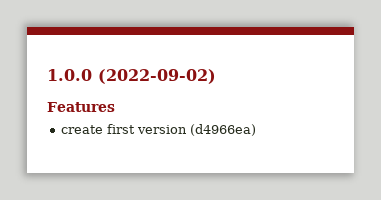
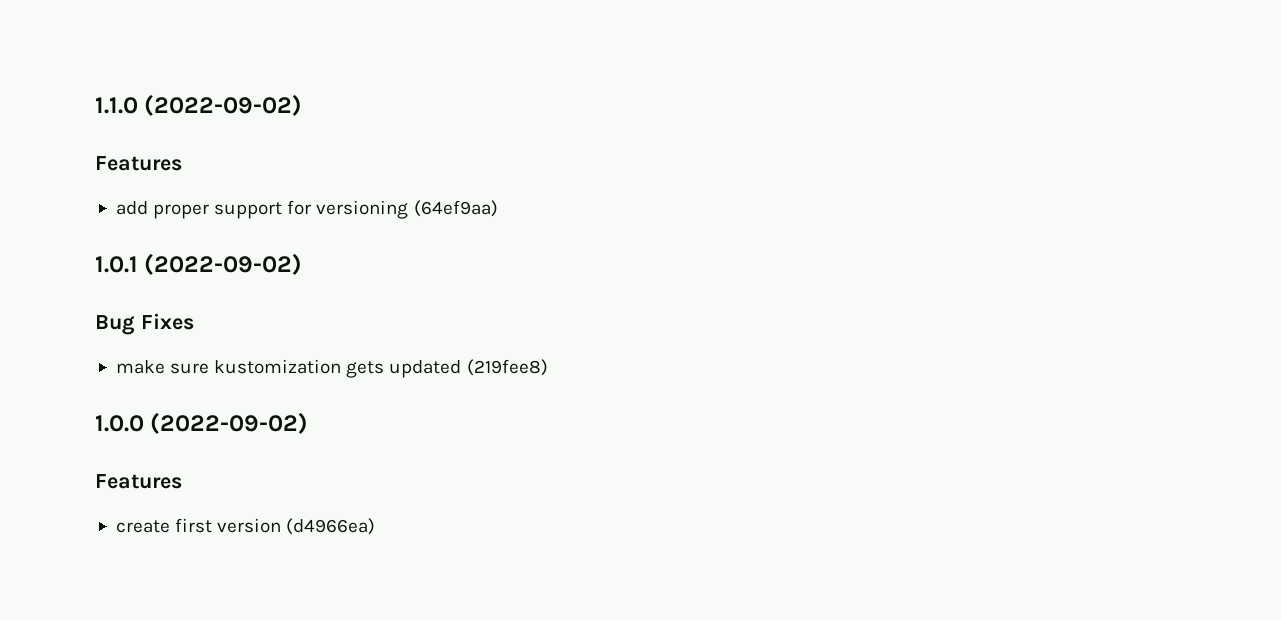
+ 1.1.0 (2022-09-02)
+ Features
+ add proper support for versioning (64ef9aa)
+ 1.0.1 (2022-09-02)
+ Bug Fixes
+ make sure kustomization gets updated (219fee8)

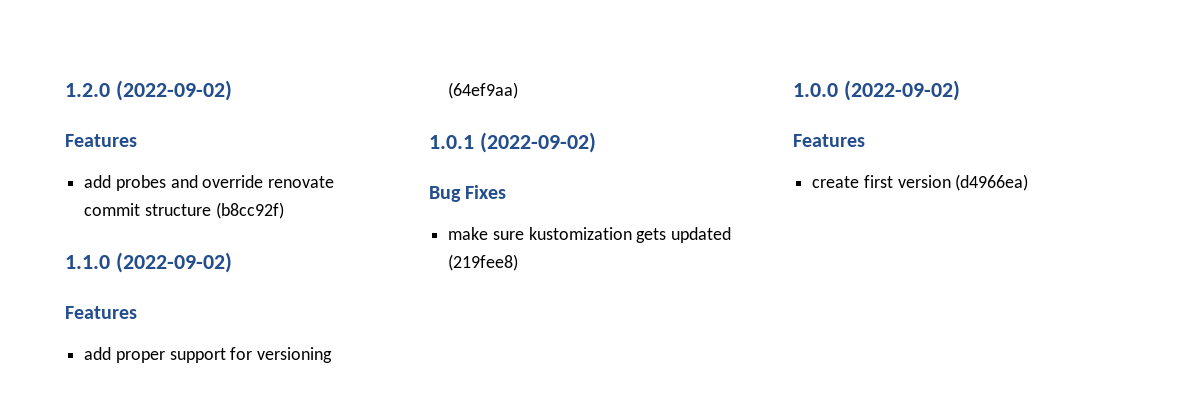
+ 1.2.0 (2022-09-02)
+ Features
+ add probes and override renovate commit structure (b8cc92f)

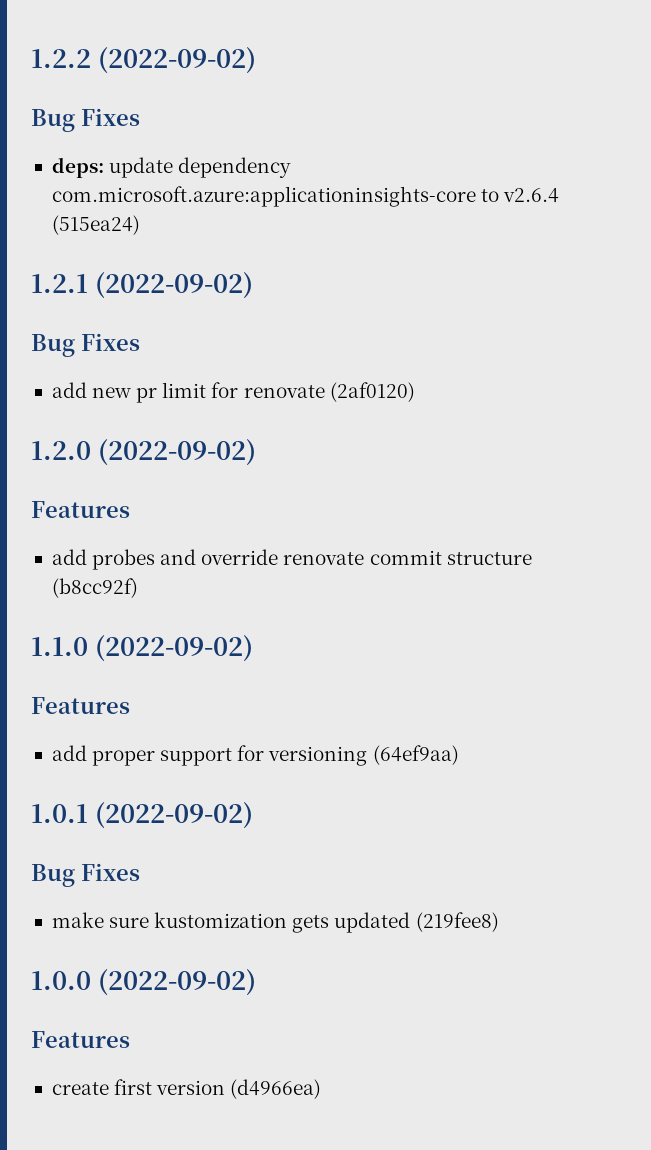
+ 1.2.2 (2022-09-02)
+ Bug Fixes
+ deps: update dependency com.microsoft.azure:applicationinsights-core to v2.6.4 (515ea24)
+ 1.2.1 (2022-09-02)
+ Bug Fixes
+ add new pr limit for renovate (2af0120)

